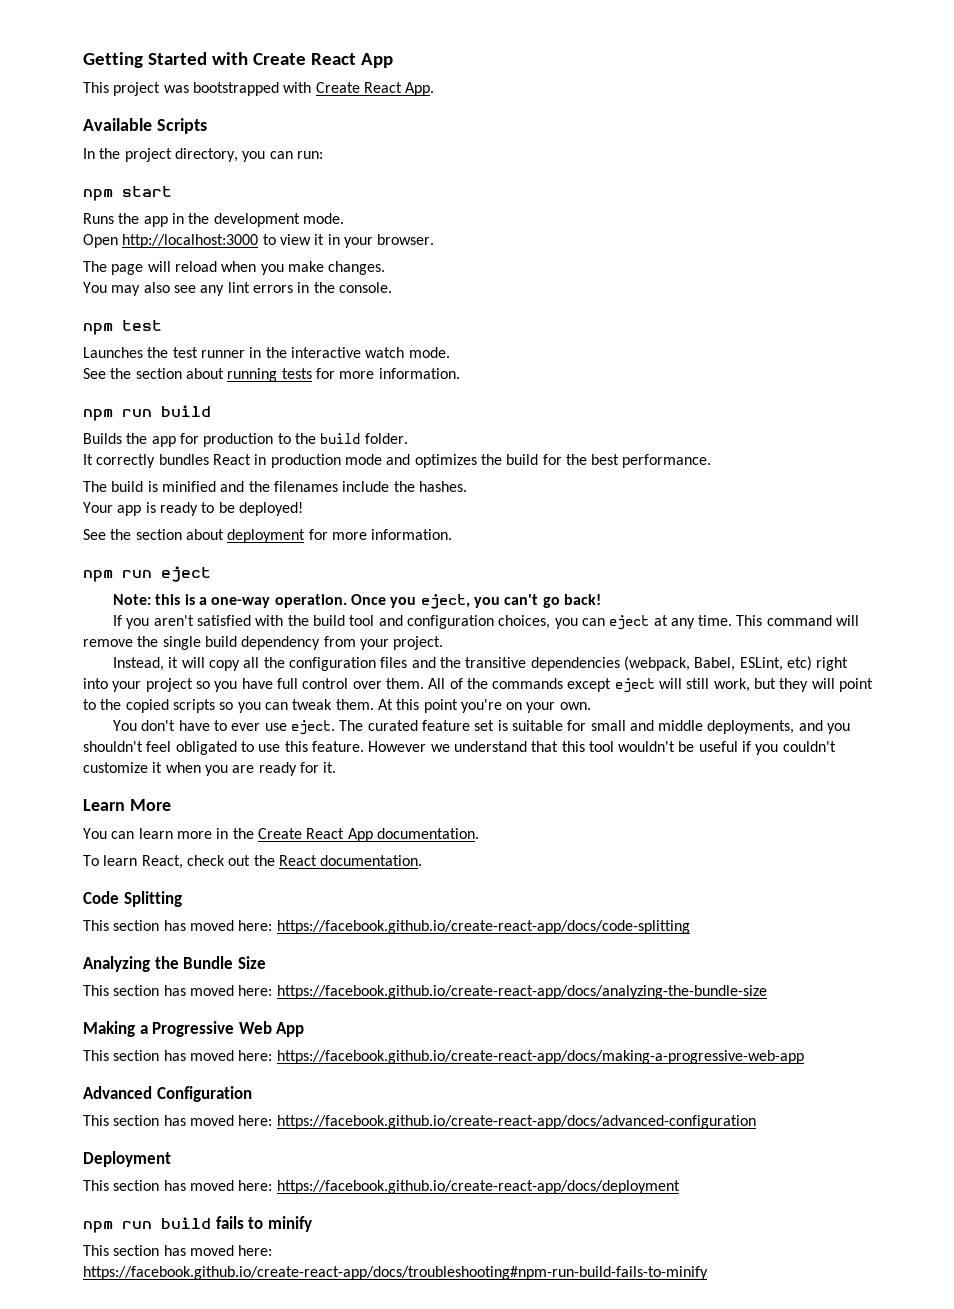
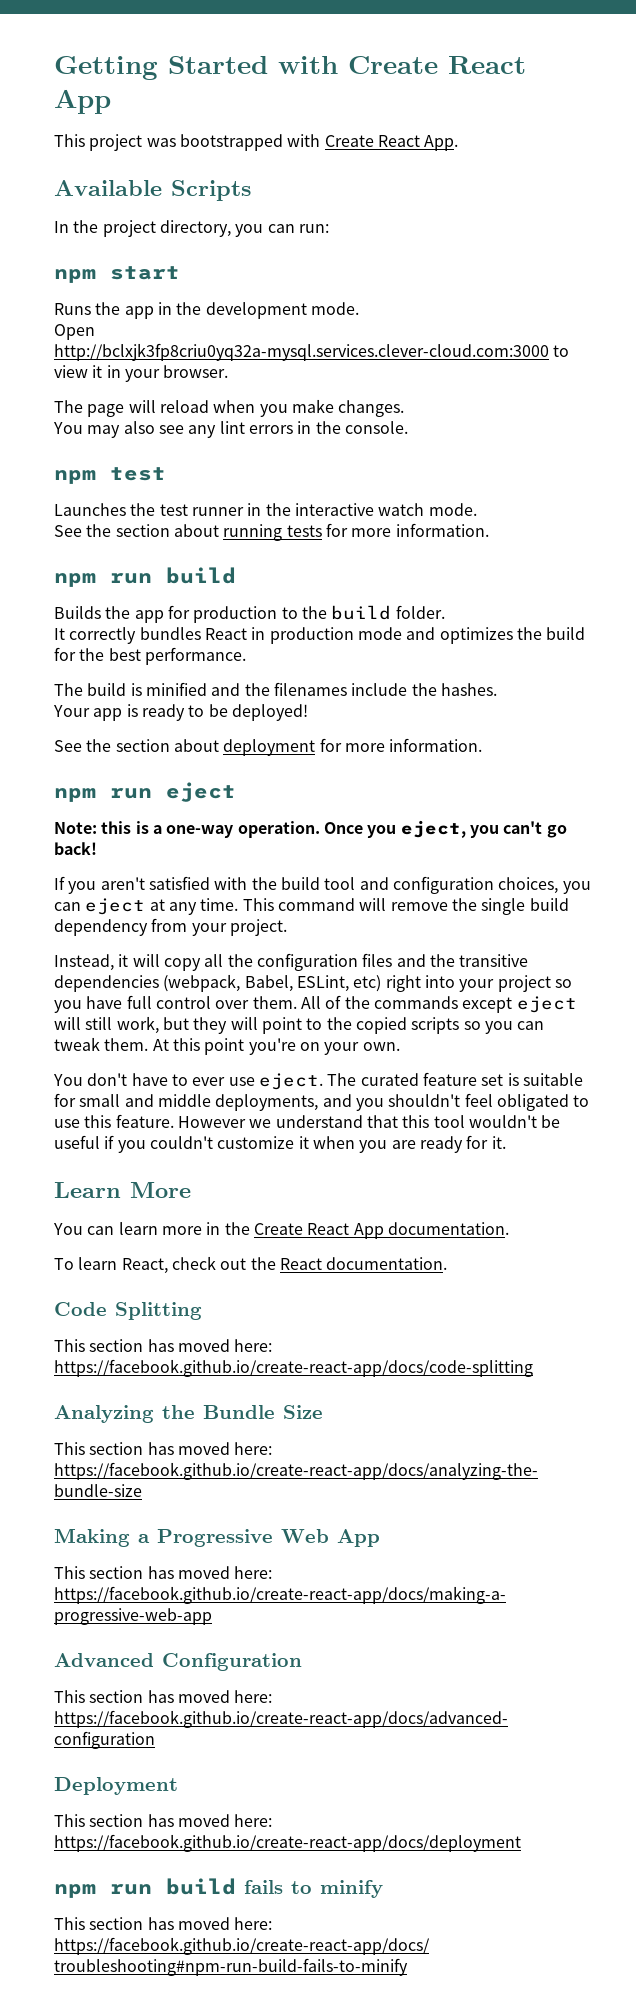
- Open http://localhost:3000 to view it in your browser.
+ Open http://bclxjk3fp8criu0yq32a-mysql.services.clever-cloud.com:3000 to view it in your browser.

